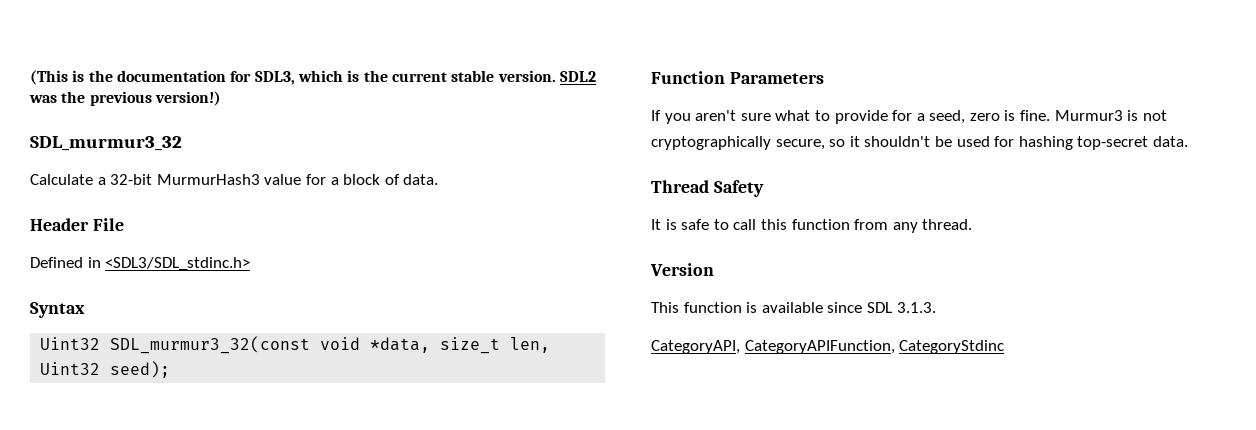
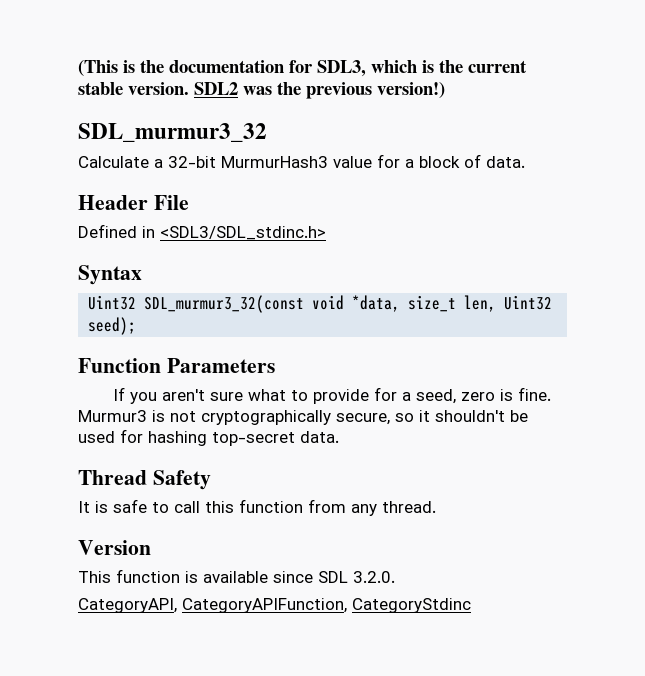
- This function is available since SDL 3.1.3.
+ This function is available since SDL 3.2.0.

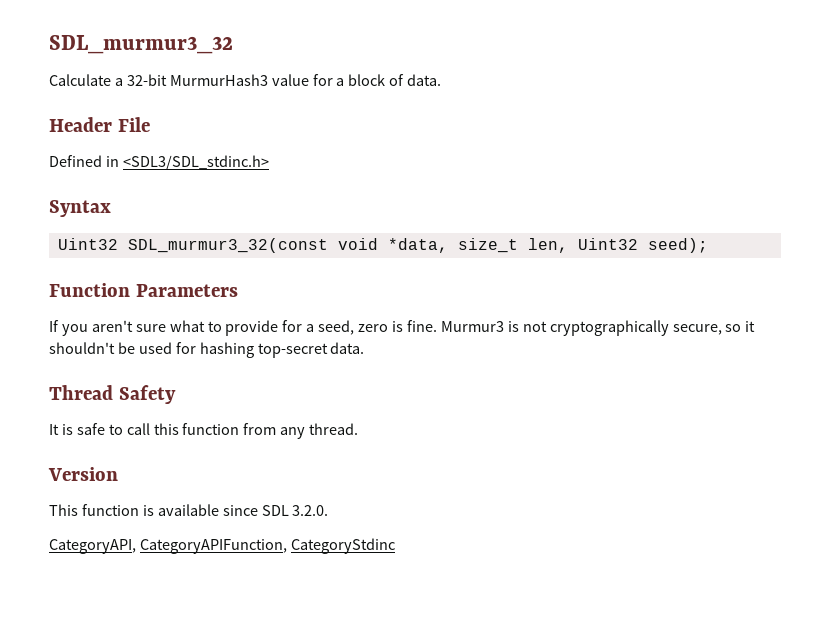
- (This is the documentation for SDL3, which is the current stable version. SDL2 was the previous version!)

